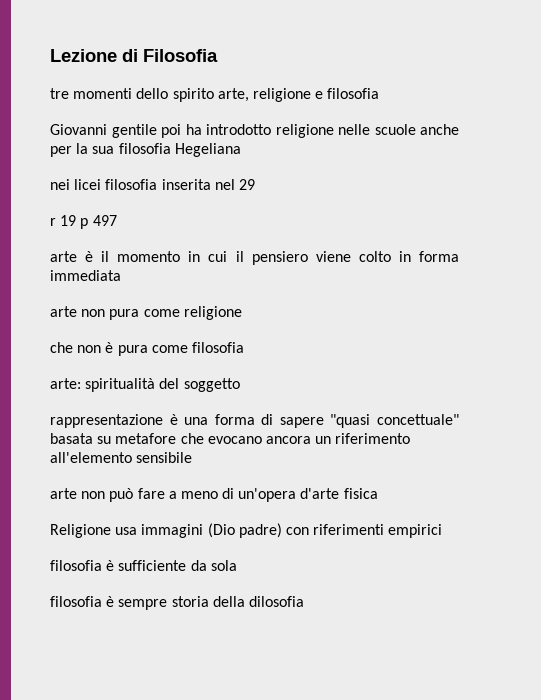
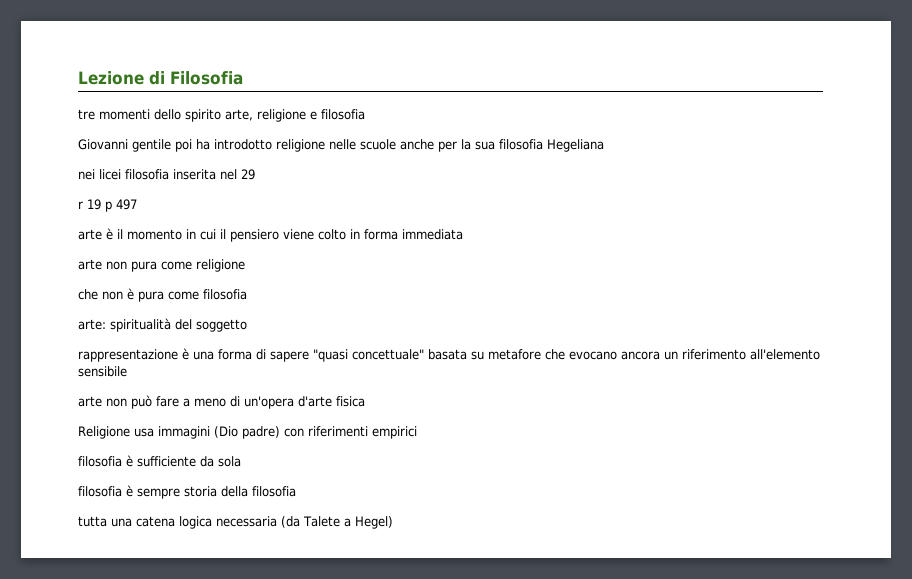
- filosofia è sempre storia della dilosofia
+ filosofia è sempre storia della filosofia
+ tutta una catena logica necessaria (da Talete a Hegel)

